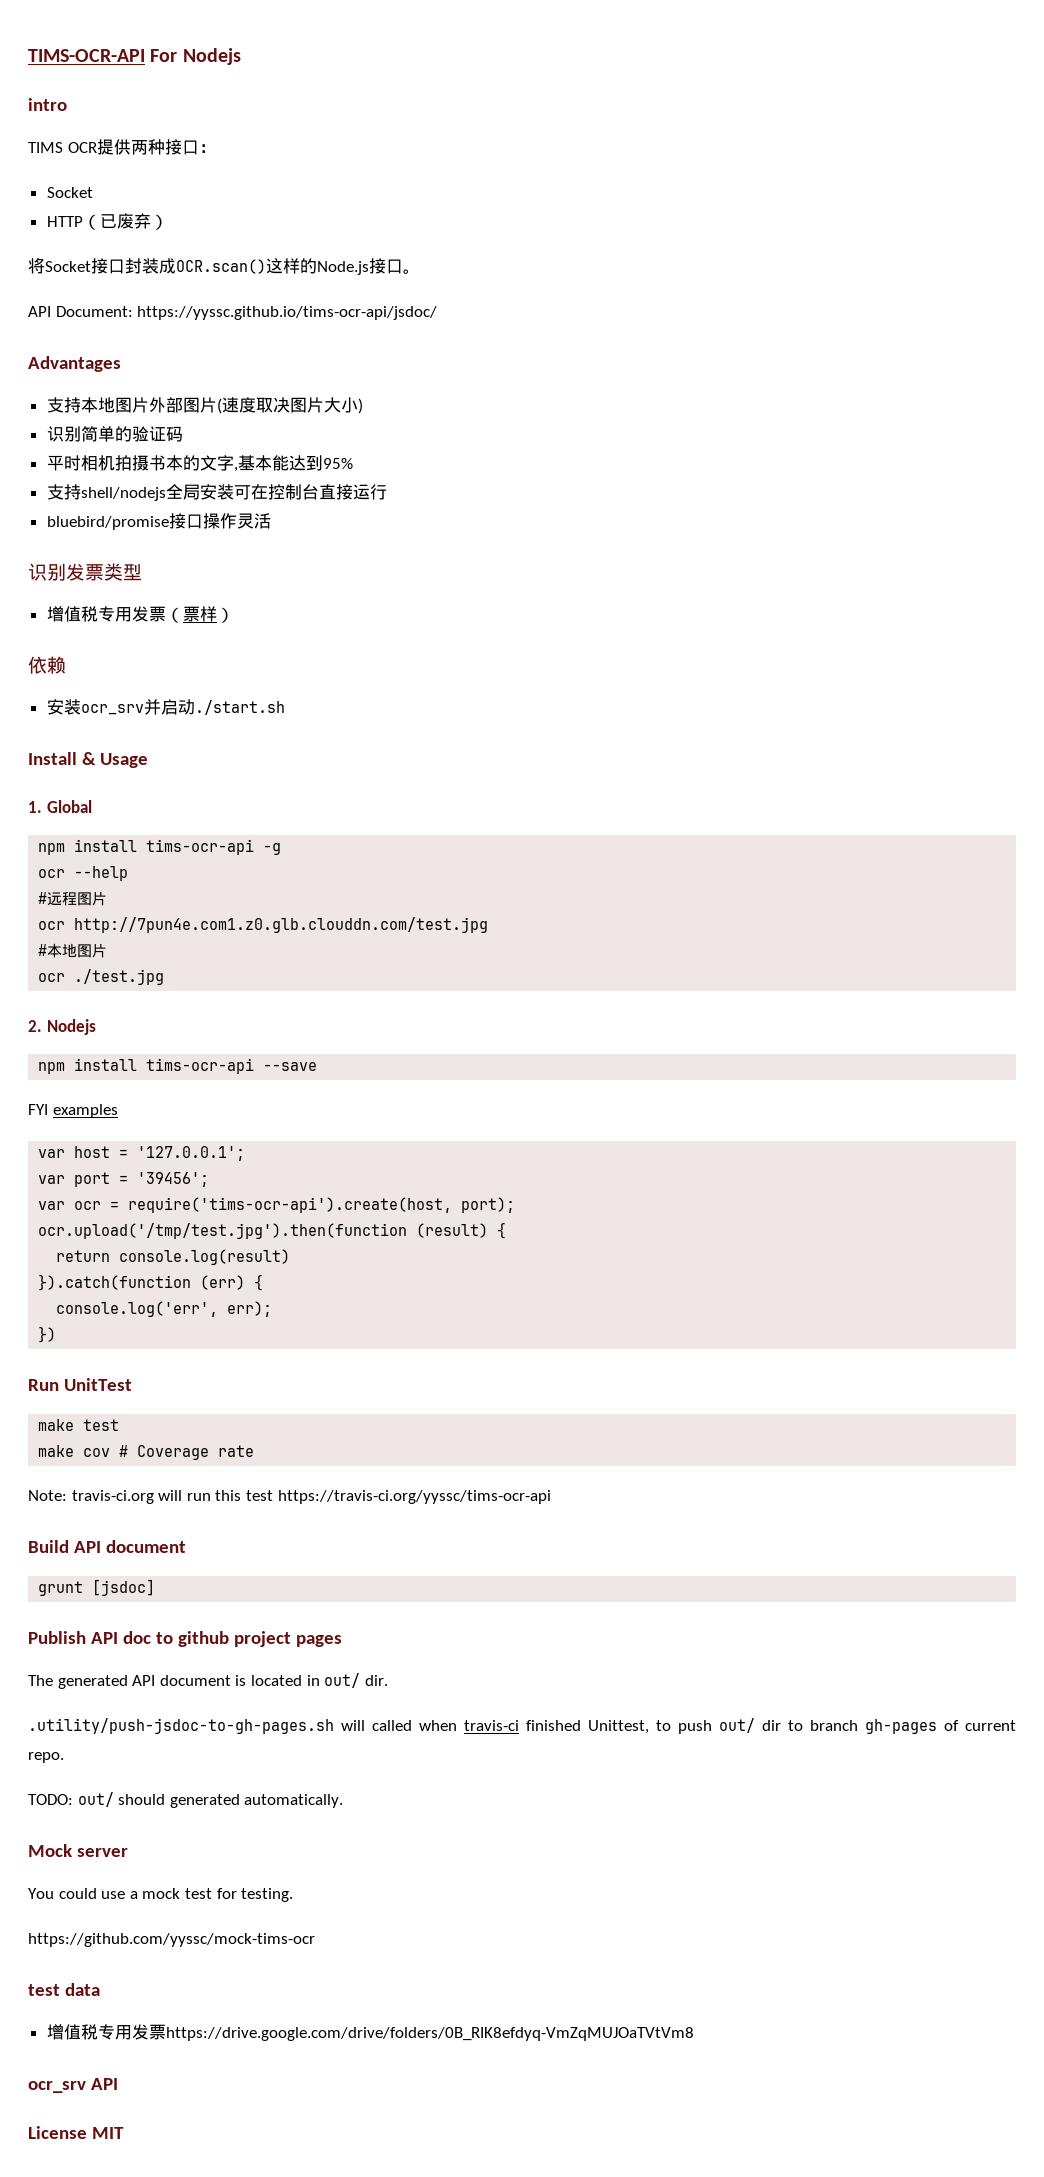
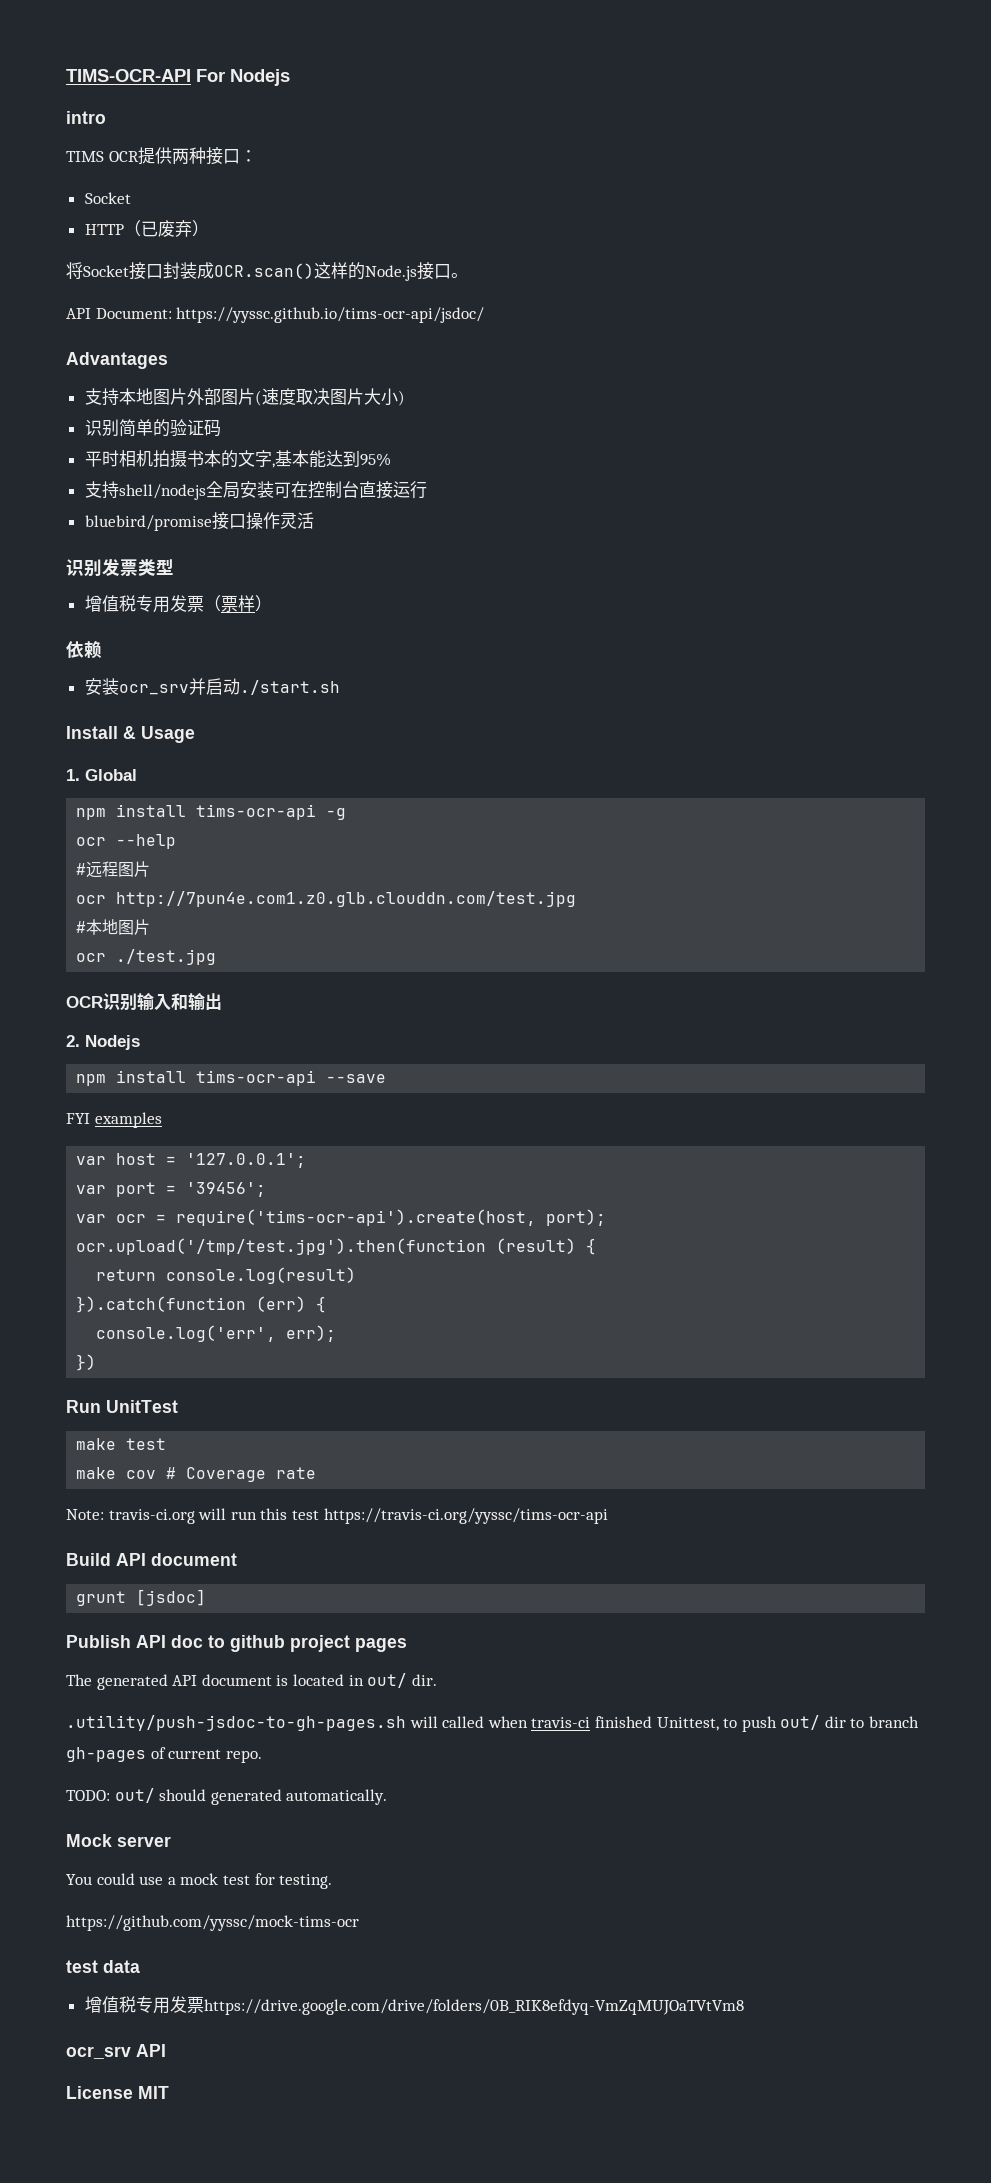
+ OCR识别输入和输出

